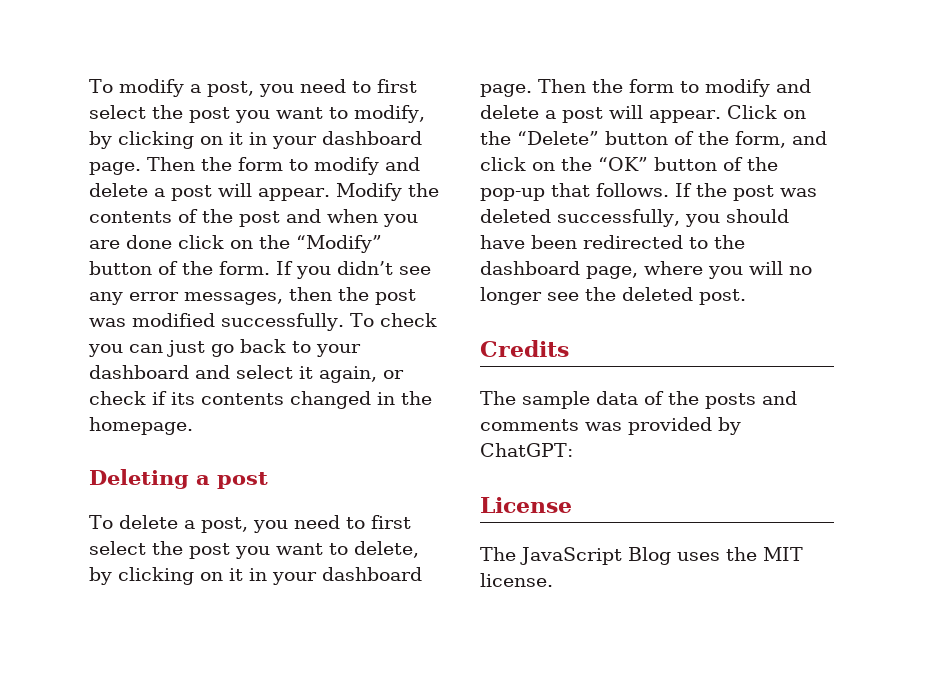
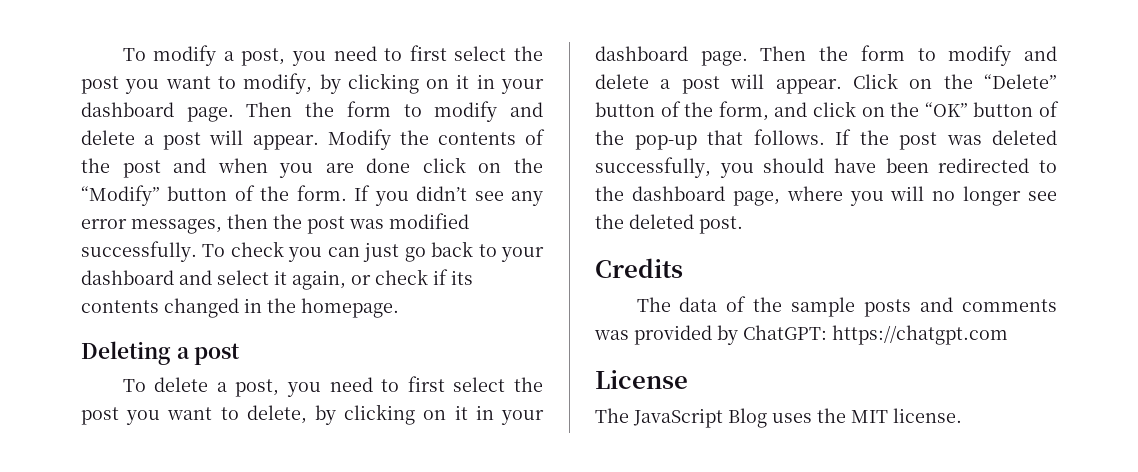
- The sample data of the posts and comments was provided by ChatGPT:
+ The data of the sample posts and comments was provided by ChatGPT: https://chatgpt.com

